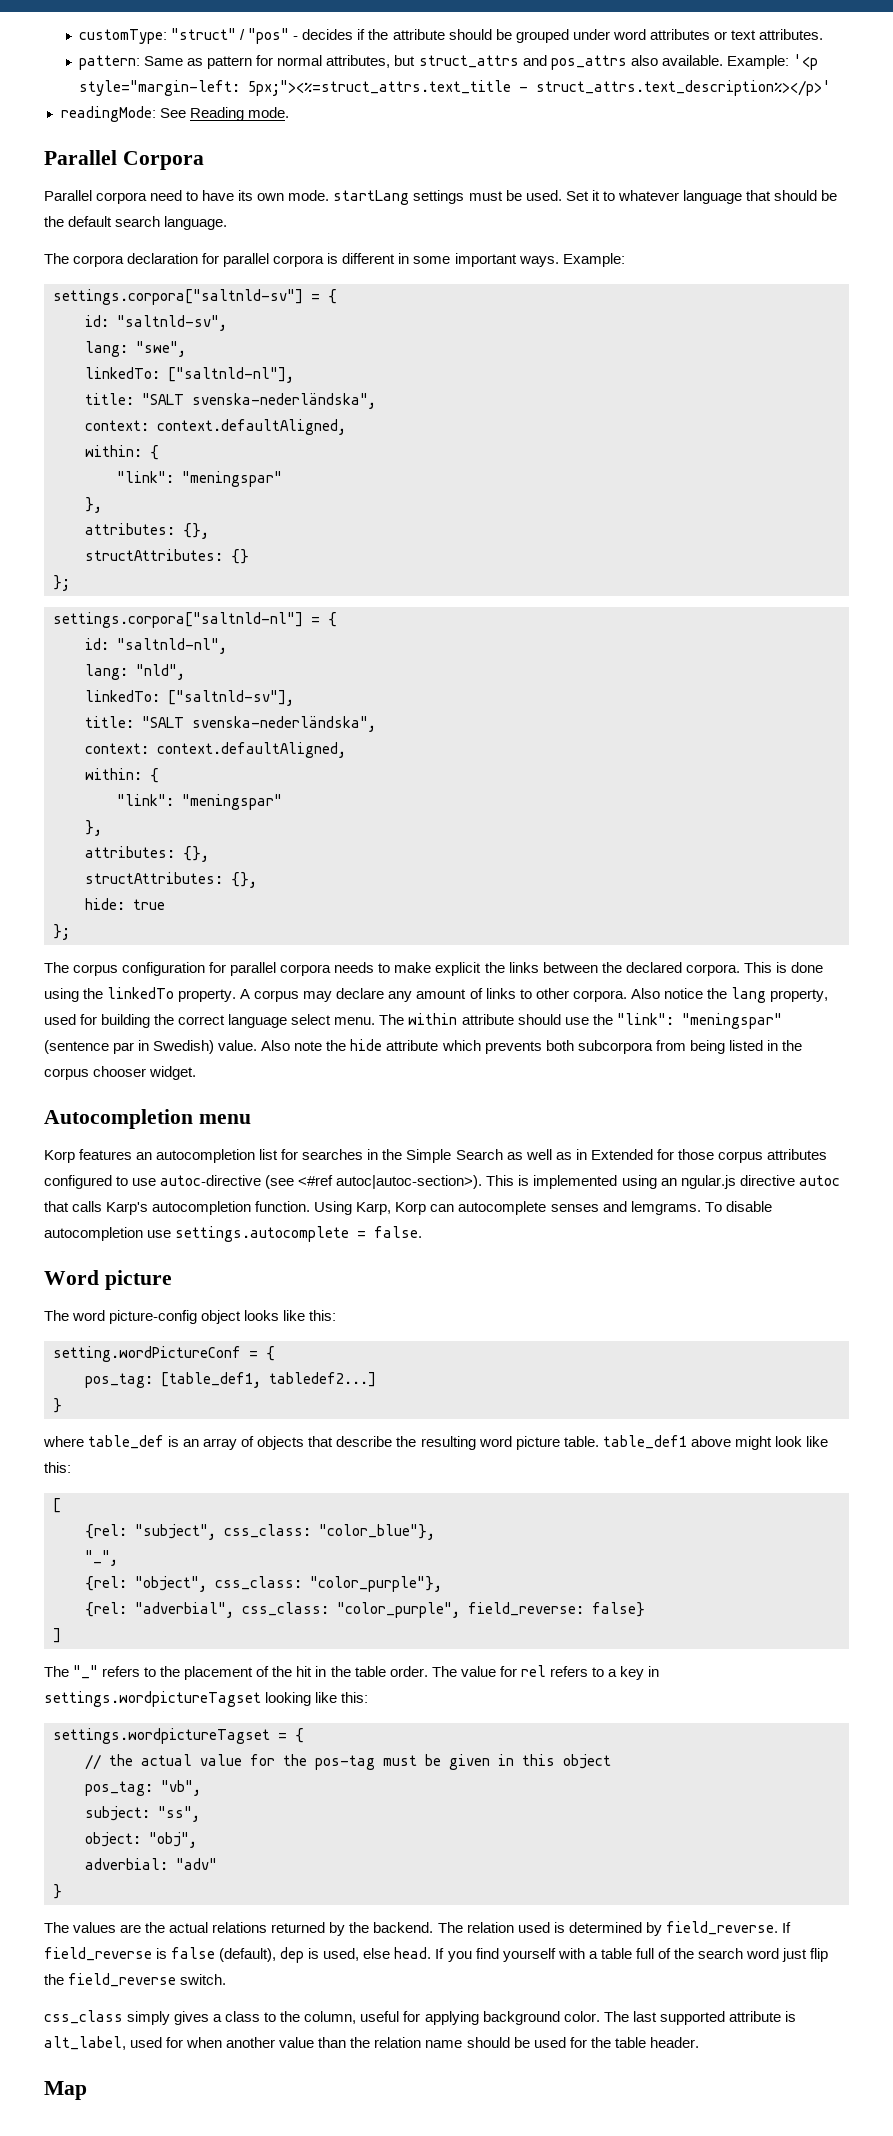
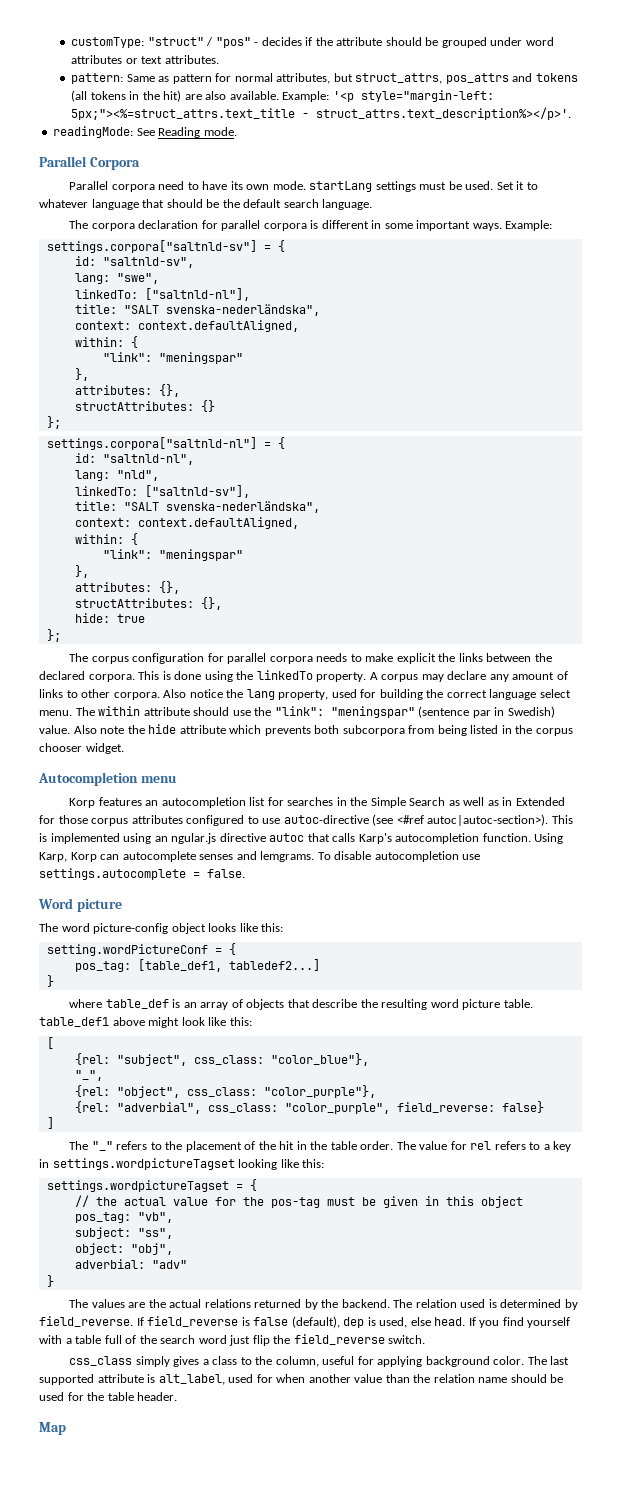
- pattern: Same as pattern for normal attributes, but struct_attrs and pos_attrs also available.
+ pattern: Same as pattern for normal attributes, but struct_attrs, pos_attrs and tokens (all tokens in the hit) are also available.
- Example: '<p style="margin-left: 5px;"><%=struct_attrs.text_title - struct_attrs.text_description%></p>'
+ Example: '<p style="margin-left: 5px;"><%=struct_attrs.text_title - struct_attrs.text_description%></p>'.

